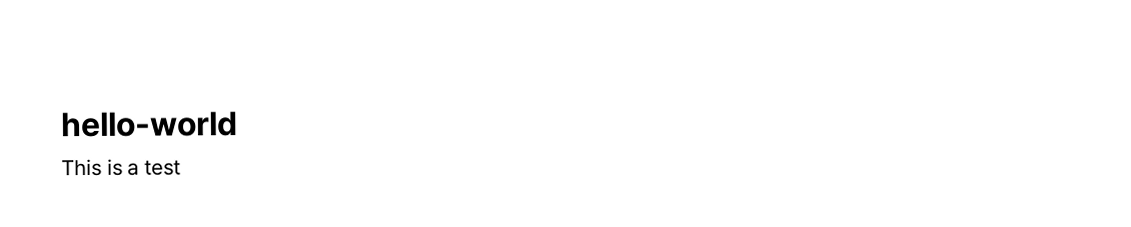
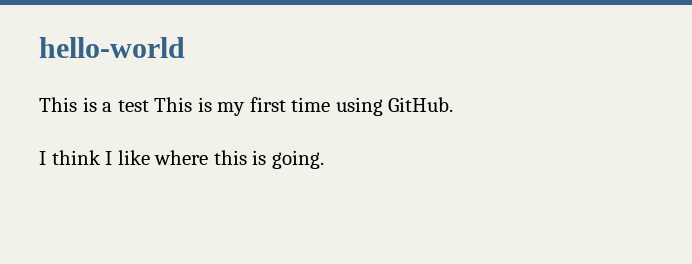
- This is a test
+ This is a test This is my first time using GitHub.
+ I think I like where this is going.

